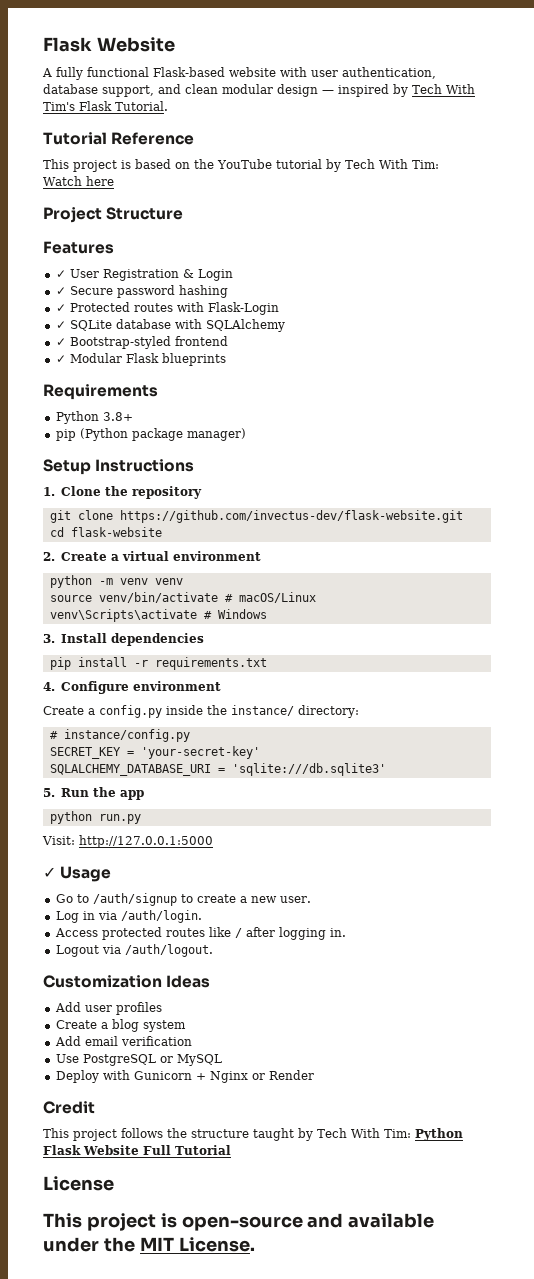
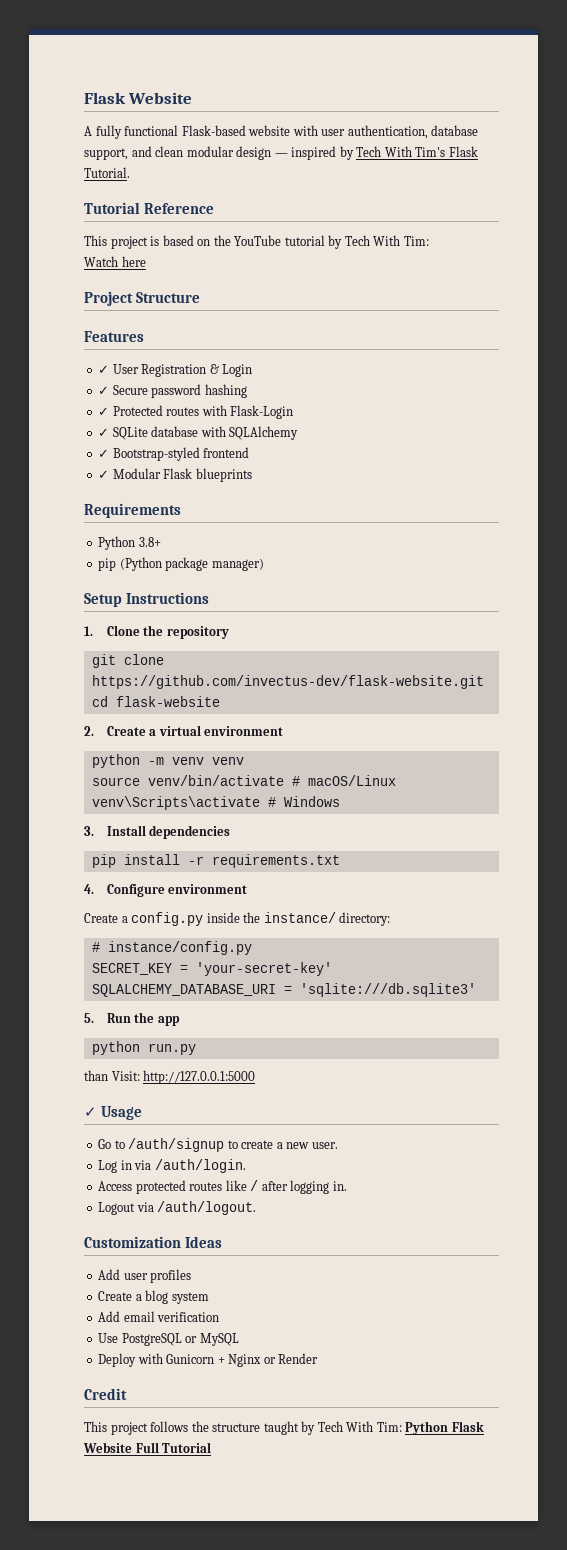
- Visit: http://127.0.0.1:5000
+ than Visit: http://127.0.0.1:5000
- License
- This project is open-source and available under the MIT License.

